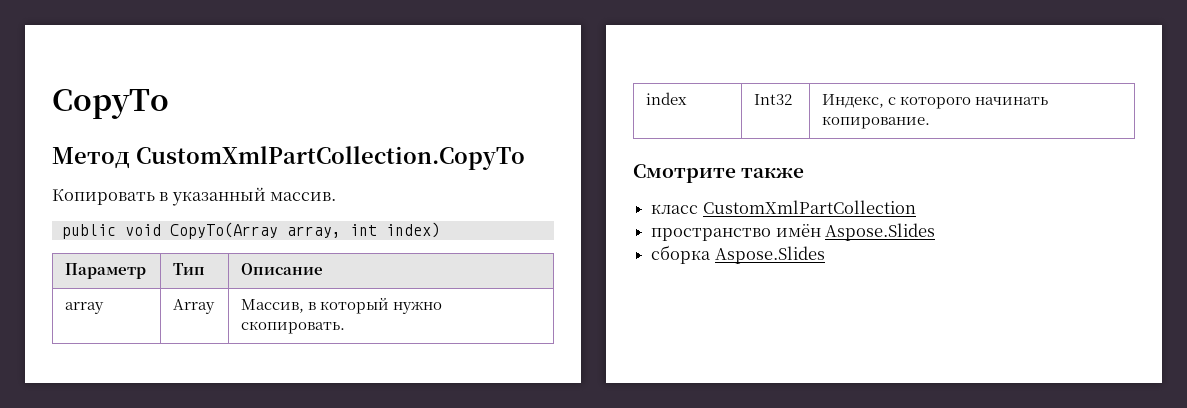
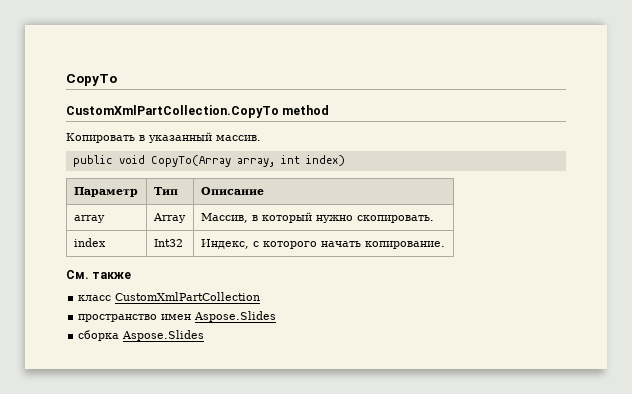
- Метод CustomXmlPartCollection.CopyTo
+ CustomXmlPartCollection.CopyTo method
- index | Int32 | Индекс, с которого начинать копирование.
+ index | Int32 | Индекс, с которого начать копирование.
- Смотрите также
+ См. также
- пространство имён Aspose.Slides
+ пространство имен Aspose.Slides

